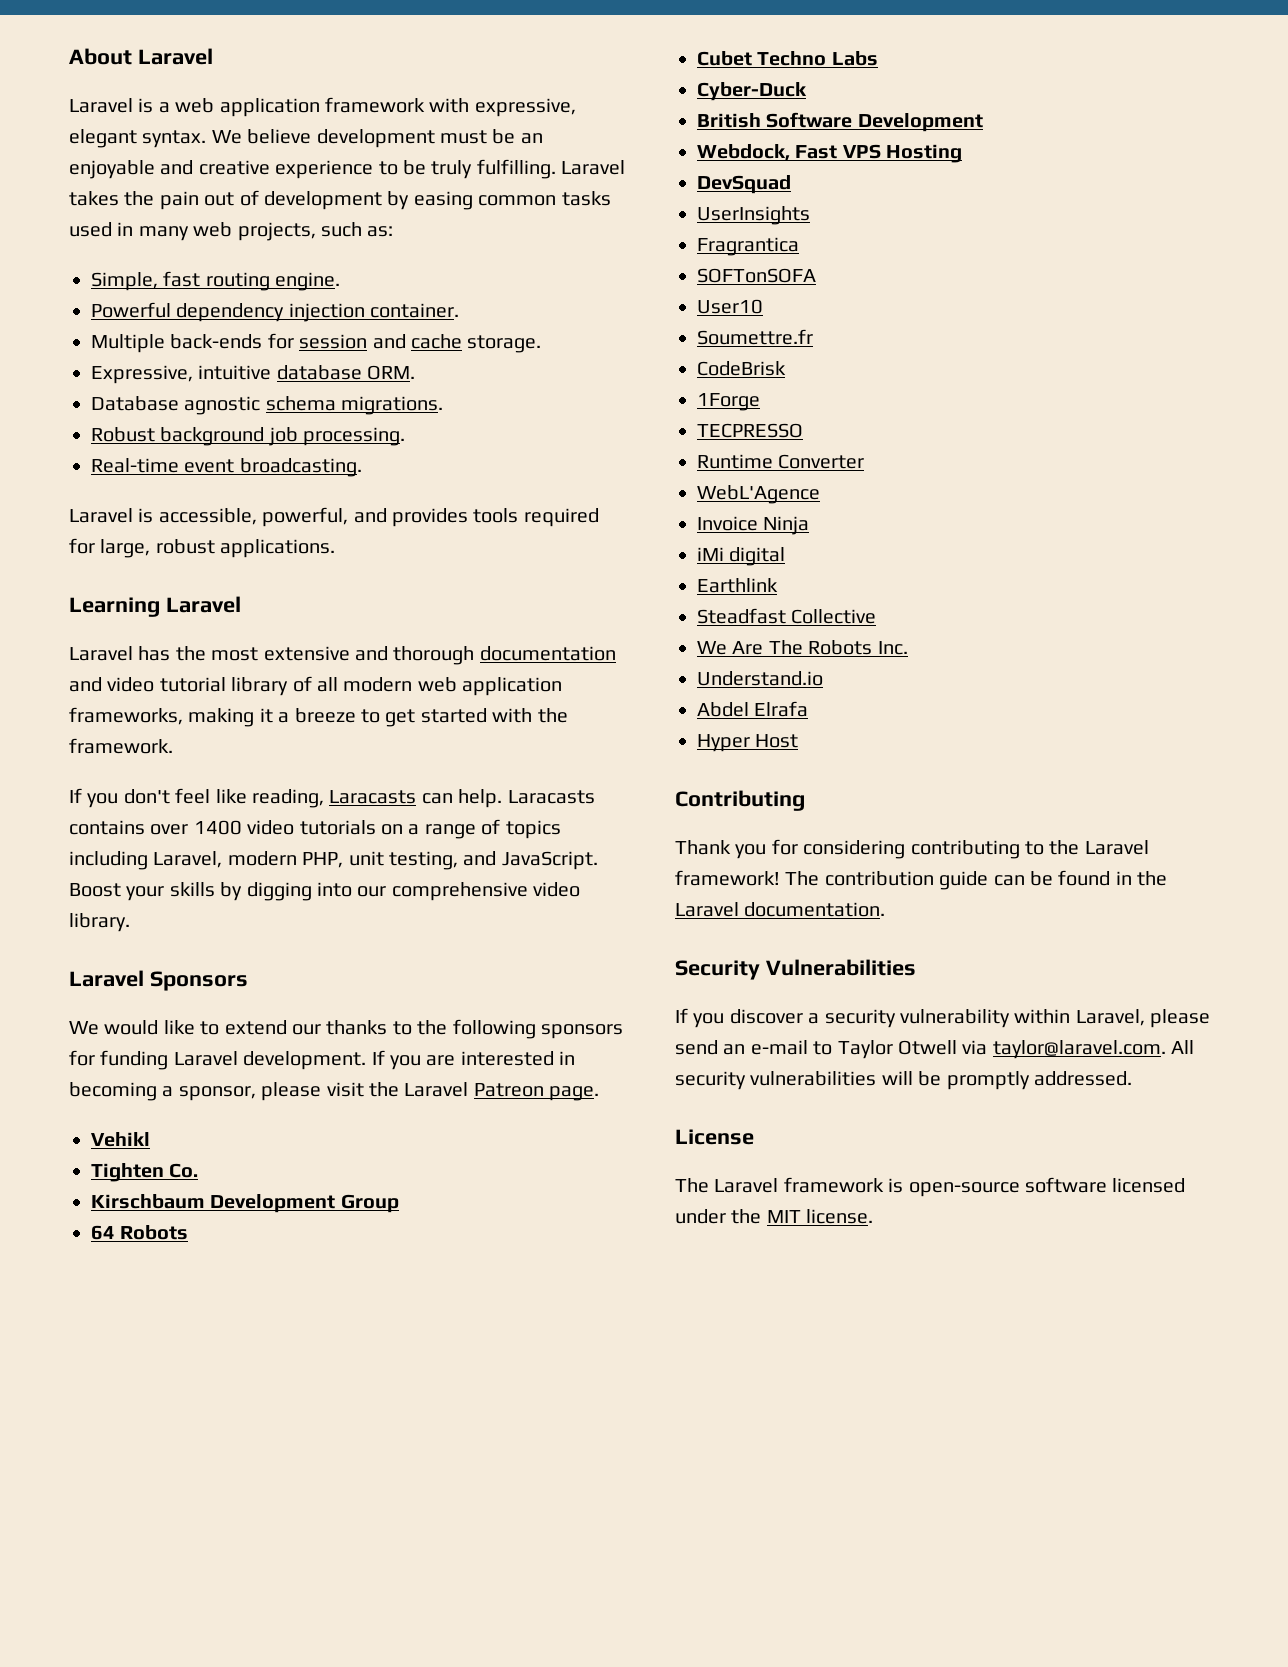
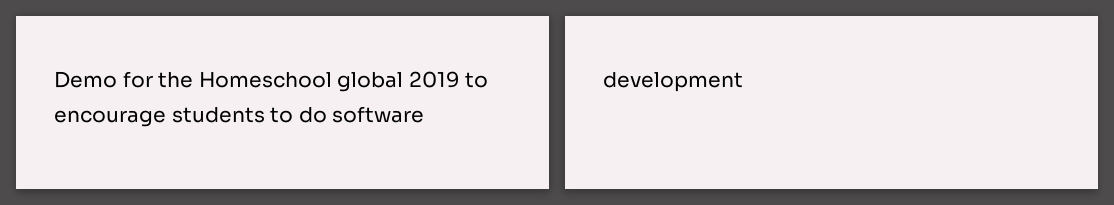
- About Laravel
- Laravel is a web application framework with expressive, elegant syntax. We believe development must be an enjoyable and creative experience to be truly fulfilling. Laravel takes the pain out of development by easing common tasks used in many web projects, such as:
- Simple, fast routing engine.
- Powerful dependency injection container.
- Multiple back-ends for session and cache storage.
- Expressive, intuitive database ORM.
- Database agnostic schema migrations.
- Robust background job processing.
- Real-time event broadcasting.
- Laravel is accessible, powerful, and provides tools required for large, robust applications.
- Learning Laravel
- Laravel has the most extensive and thorough documentation and video tutorial library of all modern web application frameworks, making it a breeze to get started with the framework.
- If you don't feel like reading, Laracasts can help. Laracasts contains over 1400 video tutorials on a range of topics including Laravel, modern PHP, unit testing, and JavaScript. Boost your skills by digging into our comprehensive video library.
- Laravel Sponsors
- We would like to extend our thanks to the following sponsors for funding Laravel development. If you are interested in becoming a sponsor, please visit the Laravel Patreon page.
- Vehikl
- Tighten Co.
- Kirschbaum Development Group
- 64 Robots
- Cubet Techno Labs
- Cyber-Duck
- British Software Development
- Webdock, Fast VPS Hosting
- DevSquad
- UserInsights
- Fragrantica
- SOFTonSOFA
- User10
- Soumettre.fr
- CodeBrisk
- 1Forge
- TECPRESSO
- Runtime Converter
- WebL'Agence
- Invoice Ninja
- iMi digital
- Earthlink
- Steadfast Collective
- We Are The Robots Inc.
- Understand.io
- Abdel Elrafa
- Hyper Host
- Contributing
- Thank you for considering contributing to the Laravel framework! The contribution guide can be found in the Laravel documentation.
- Security Vulnerabilities
- If you discover a security vulnerability within Laravel, please send an e-mail to Taylor Otwell via taylor@laravel.com. All security vulnerabilities will be promptly addressed.
- License
- The Laravel framework is open-source software licensed under the MIT license.
+ Demo for the Homeschool global 2019 to encourage students to do software development

